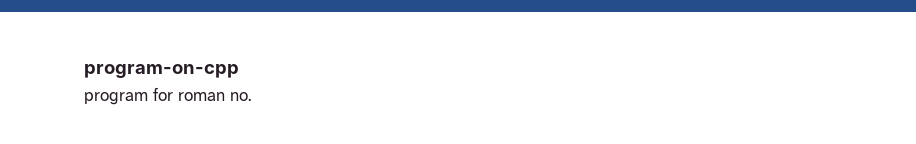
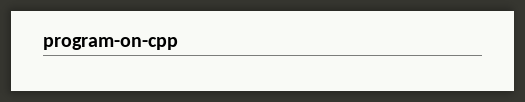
- program for roman no.

